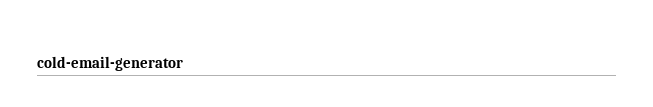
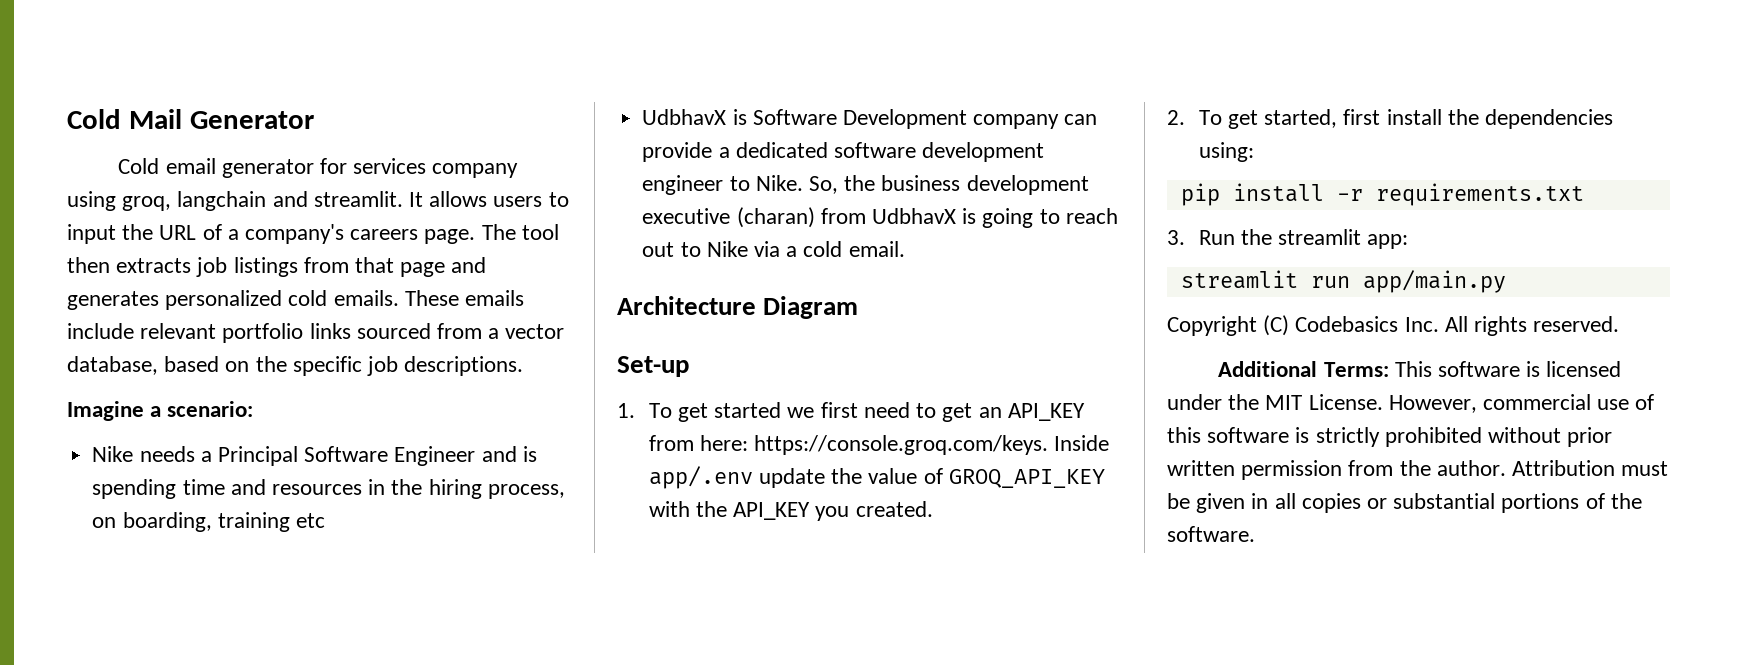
- cold-email-generator
+ Cold Mail Generator
+ Cold email generator for services company using groq, langchain and streamlit. It allows users to input the URL of a company's careers page. The tool then extracts job listings from that page and generates personalized cold emails. These emails include relevant portfolio links sourced from a vector database, based on the specific job descriptions.
+ Imagine a scenario:
+ Nike needs a Principal Software Engineer and is spending time and resources in the hiring process, on boarding, training etc
+ UdbhavX is Software Development company can provide a dedicated software development engineer to Nike. So, the business development executive (charan) from UdbhavX is going to reach out to Nike via a cold email.
+ Architecture Diagram
+ Set-up
+ 1. To get started we first need to get an API_KEY from here: https://console.groq.com/keys. Inside app/.env update the value of GROQ_API_KEY with the API_KEY you created.
+ 2. To get started, first install the dependencies using:
+ pip install -r requirements.txt
+ 3. Run the streamlit app:
+ streamlit run app/main.py
+ Copyright (C) Codebasics Inc. All rights reserved.
+ Additional Terms: This software is licensed under the MIT License. However, commercial use of this software is strictly prohibited without prior written permission from the author. Attribution must be given in all copies or substantial portions of the software.

